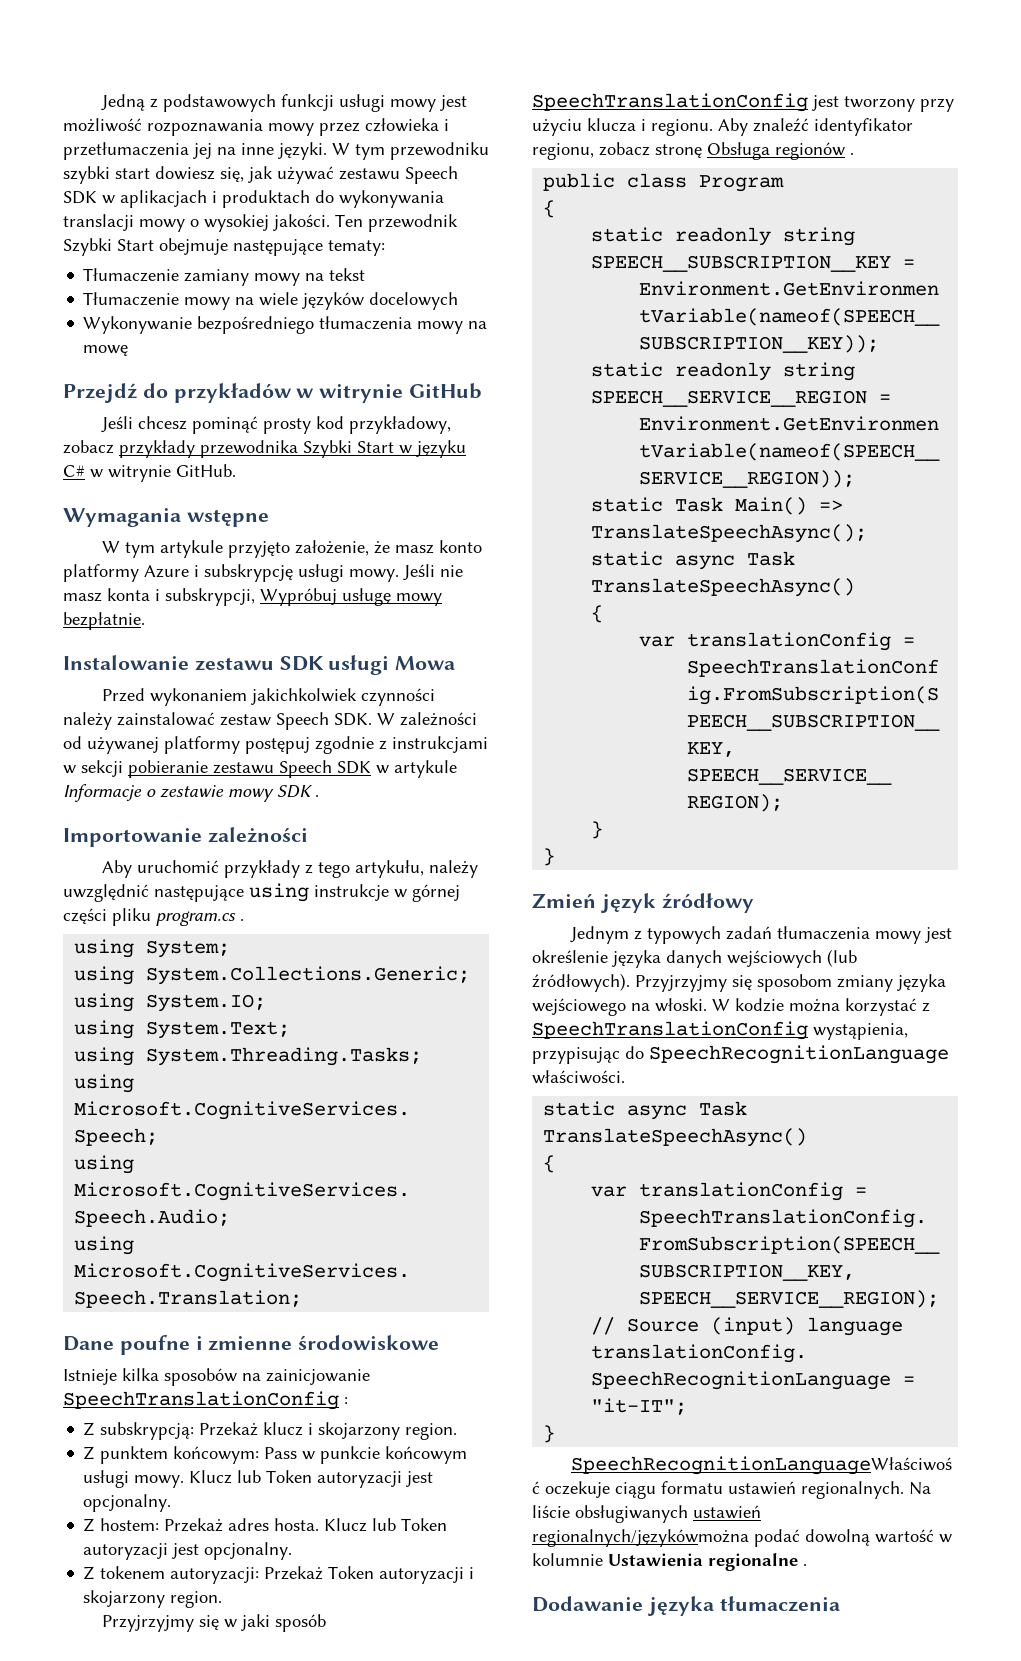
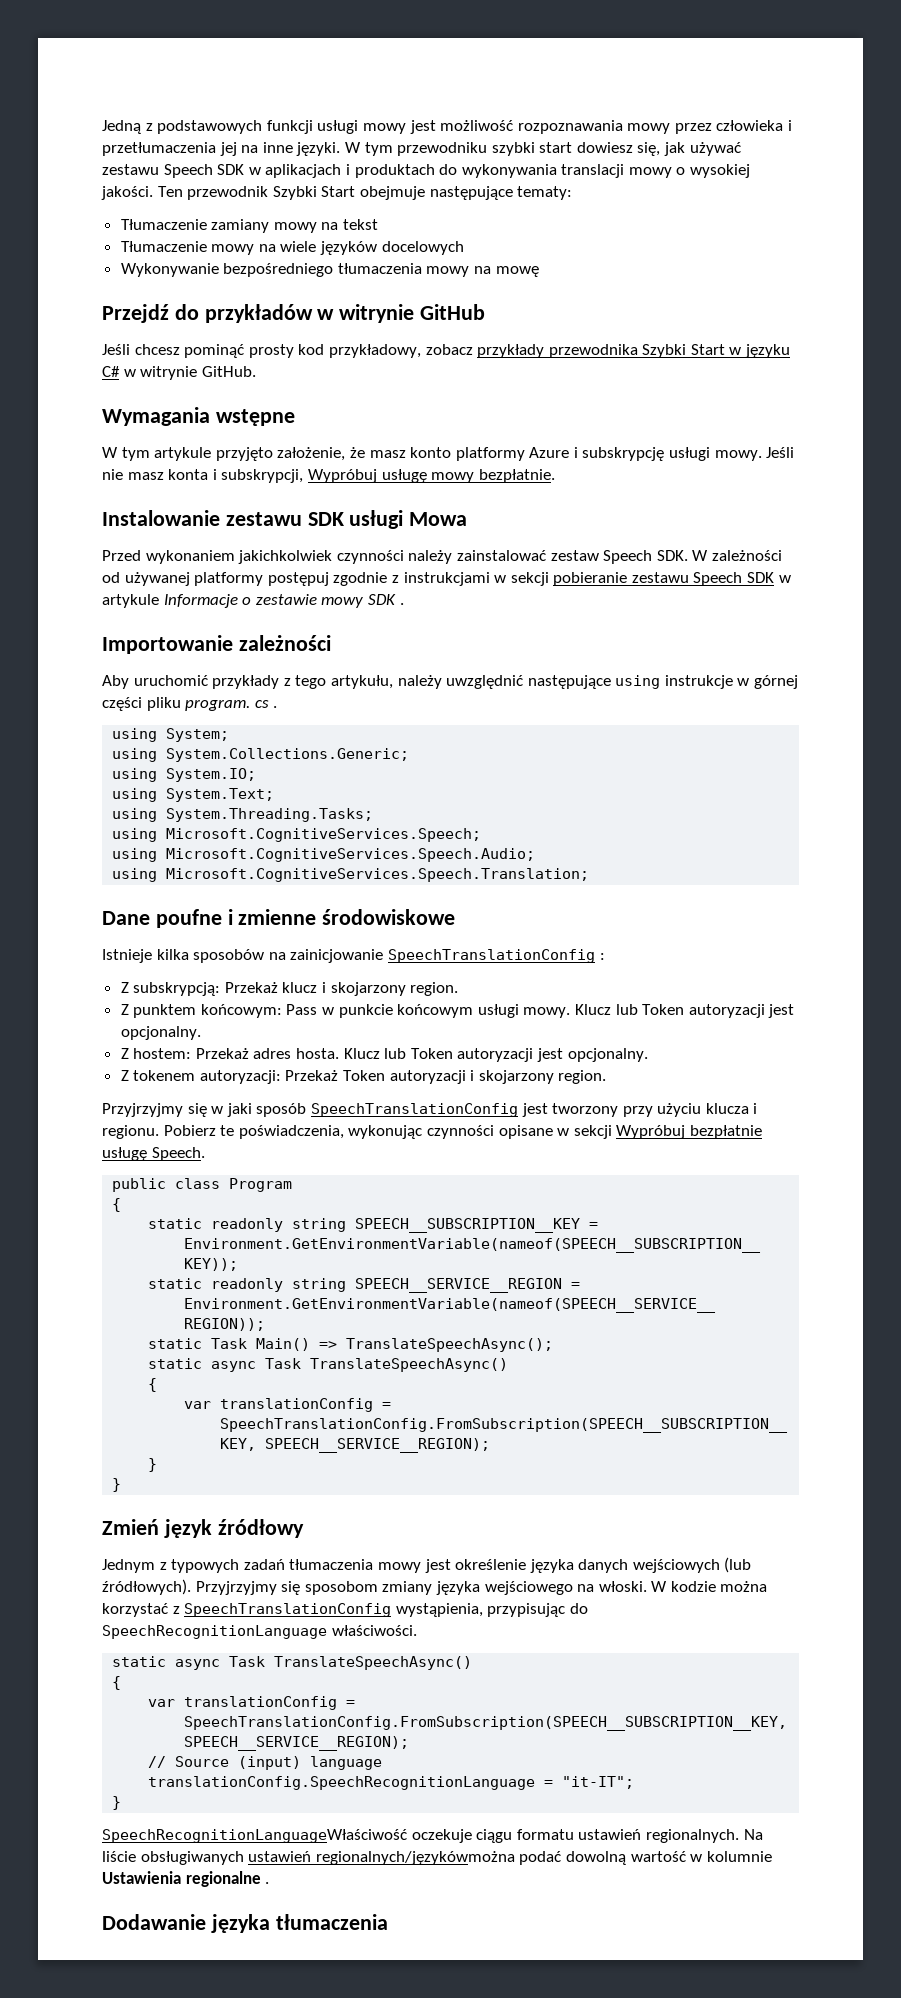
- Aby uruchomić przykłady z tego artykułu, należy uwzględnić następujące using instrukcje w górnej części pliku program.cs .
+ Aby uruchomić przykłady z tego artykułu, należy uwzględnić następujące using instrukcje w górnej części pliku program. cs .
- Aby znaleźć identyfikator regionu, zobacz stronę Obsługa regionów .
+ Pobierz te poświadczenia, wykonując czynności opisane w sekcji Wypróbuj bezpłatnie usługę Speech.

